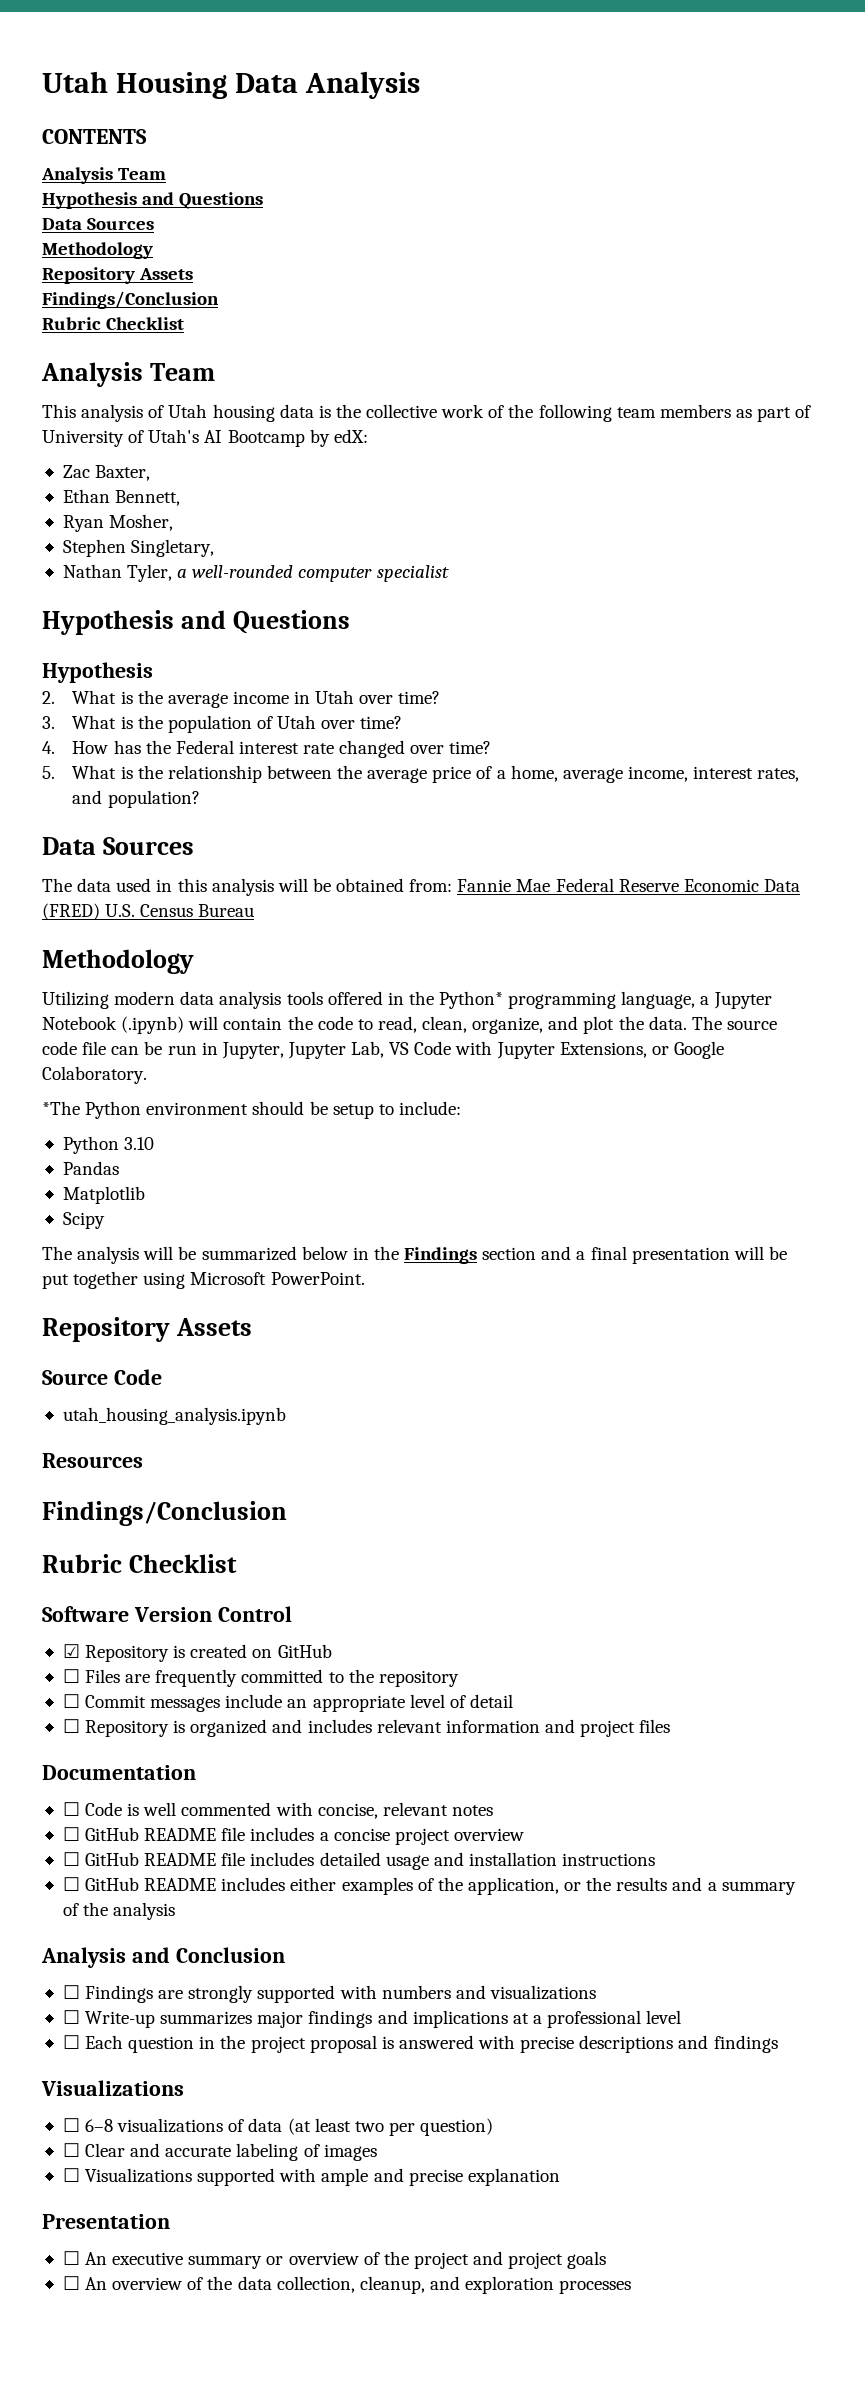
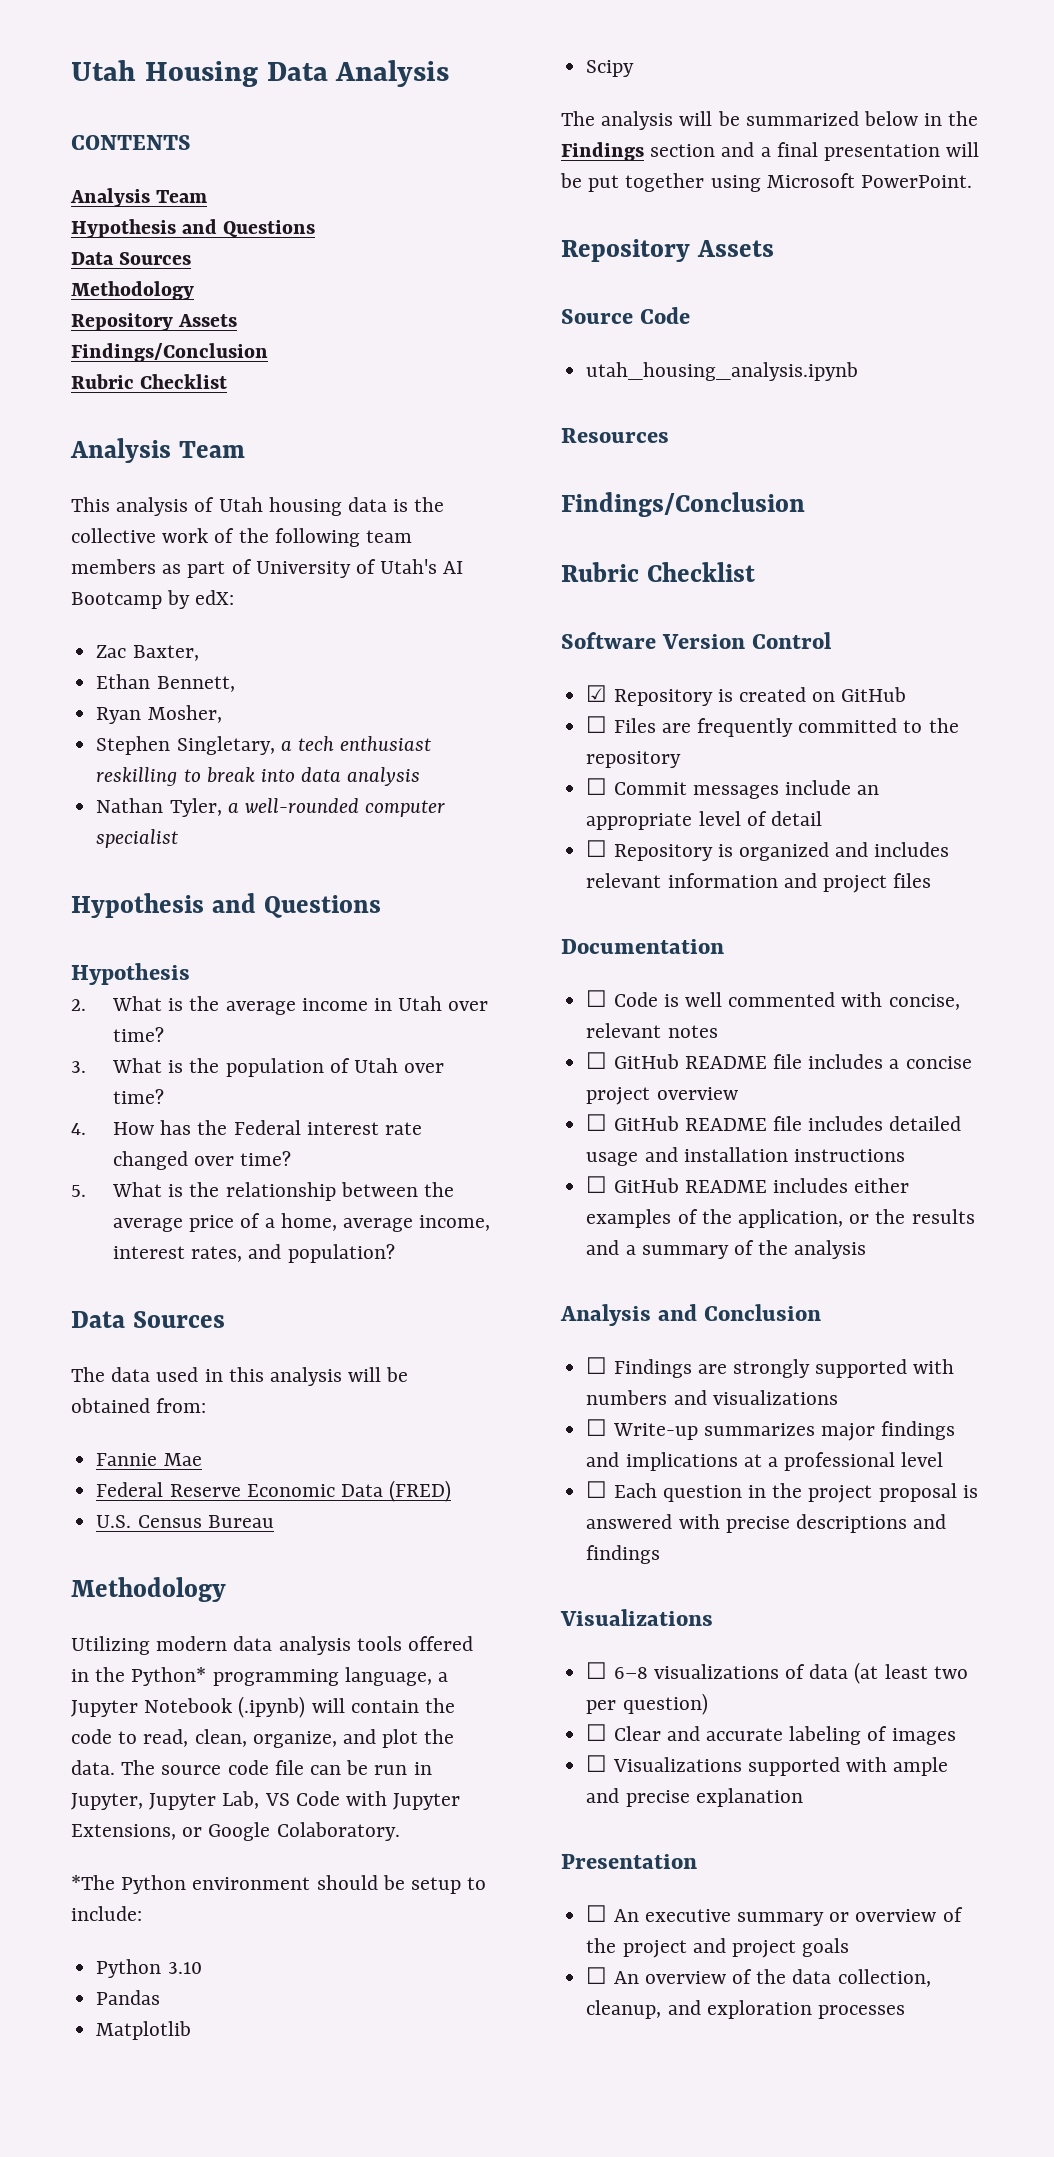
- Stephen Singletary,
+ Stephen Singletary, a tech enthusiast reskilling to break into data analysis
- The data used in this analysis will be obtained from: Fannie Mae Federal Reserve Economic Data (FRED) U.S. Census Bureau
+ The data used in this analysis will be obtained from:
+ Fannie Mae
+ Federal Reserve Economic Data (FRED)
+ U.S. Census Bureau

